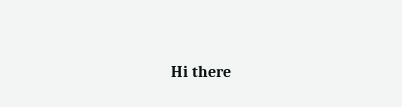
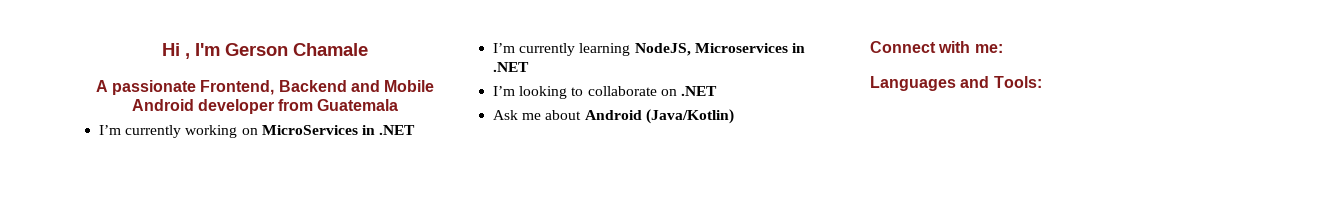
- Hi there
+ Hi , I'm Gerson Chamale
+ A passionate Frontend, Backend and Mobile Android developer from Guatemala
+ I’m currently working on MicroServices in .NET
+ I’m currently learning NodeJS, Microservices in .NET
+ I’m looking to collaborate on .NET
+ Ask me about Android (Java/Kotlin)
+ Connect with me:
+ Languages and Tools:

